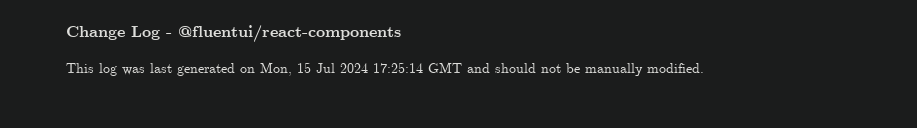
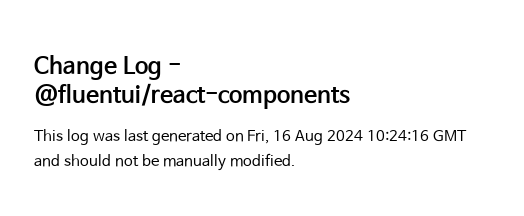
- This log was last generated on Mon, 15 Jul 2024 17:25:14 GMT and should not be manually modified.
+ This log was last generated on Fri, 16 Aug 2024 10:24:16 GMT and should not be manually modified.

